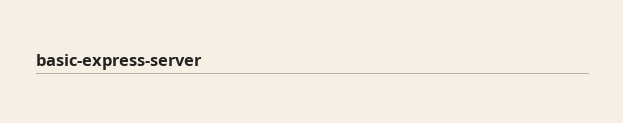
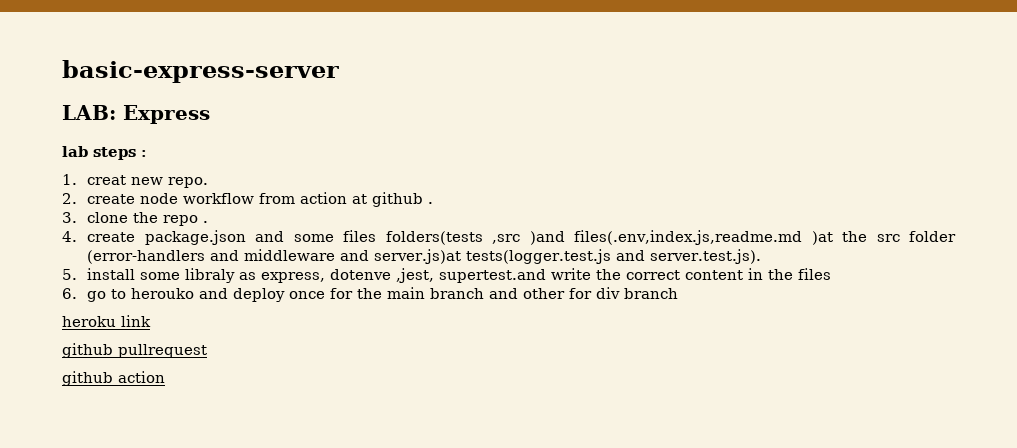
+ LAB: Express
+ lab steps :
+ 1. creat new repo.
+ 2. create node workflow from action at github .
+ 3. clone the repo .
+ 4. create package.json and some files folders(tests ,src )and files(.env,index.js,readme.md )at the src folder (error-handlers and middleware and server.js)at tests(logger.test.js and server.test.js).
+ 5. install some libraly as express, dotenve ,jest, supertest.and write the correct content in the files
+ 6. go to herouko and deploy once for the main branch and other for div branch
+ heroku link
+ github pullrequest
+ github action

